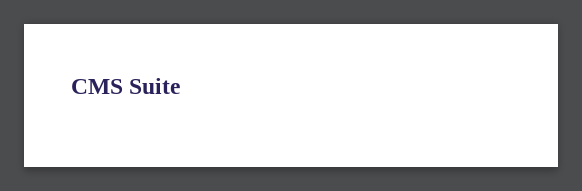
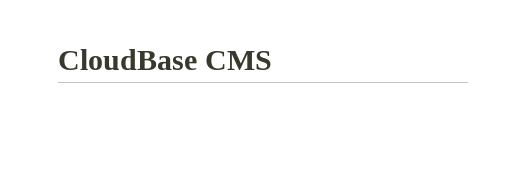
- CMS Suite
+ CloudBase CMS

